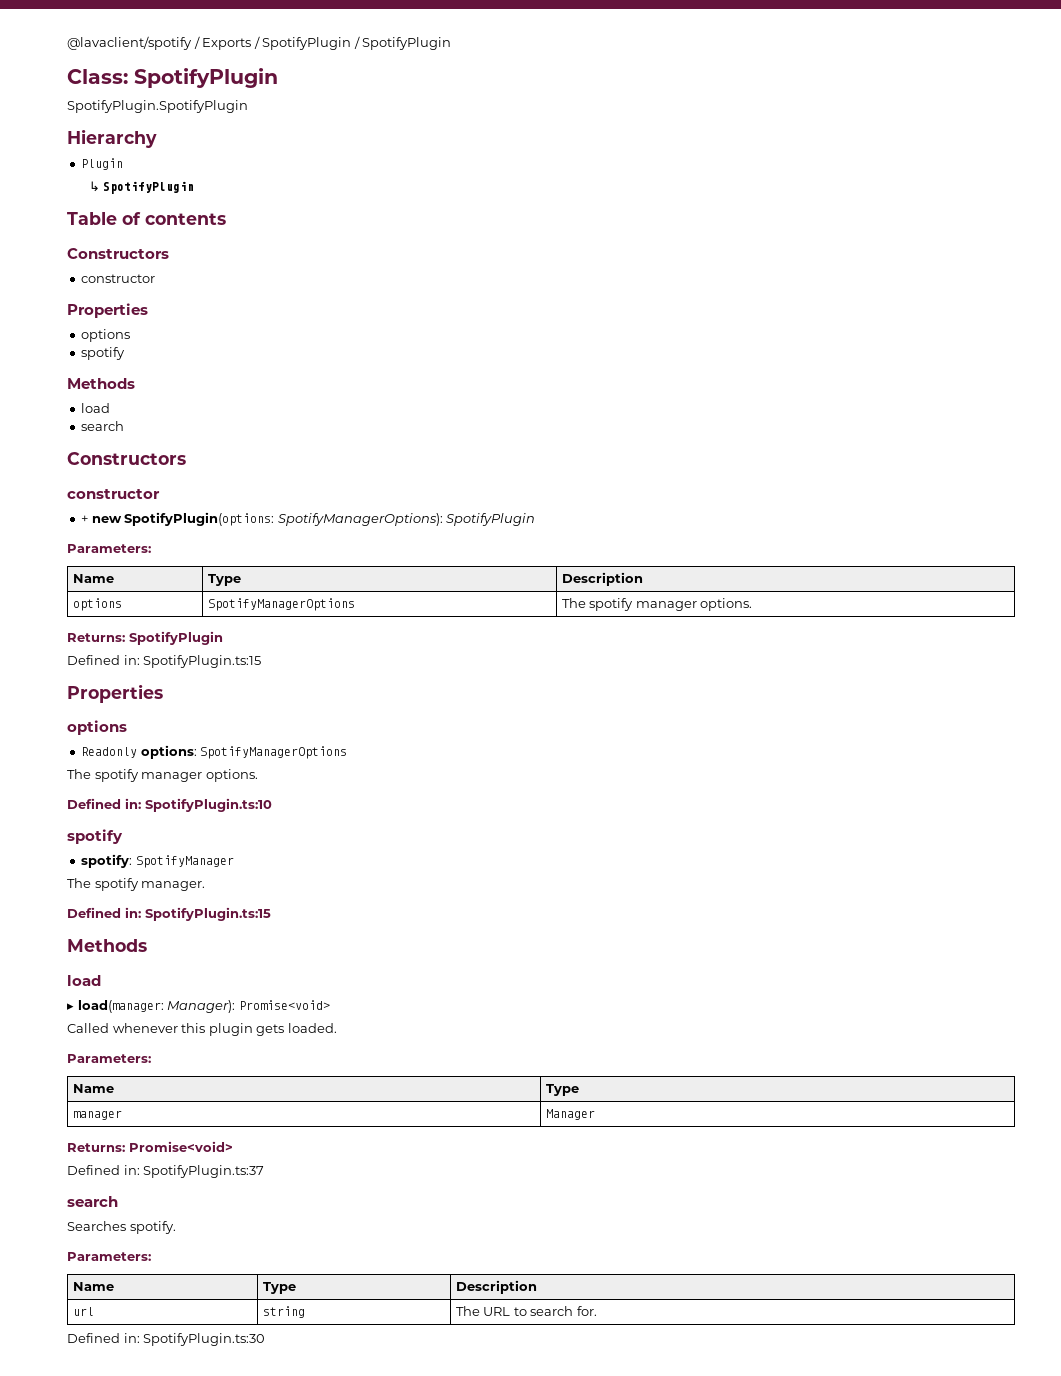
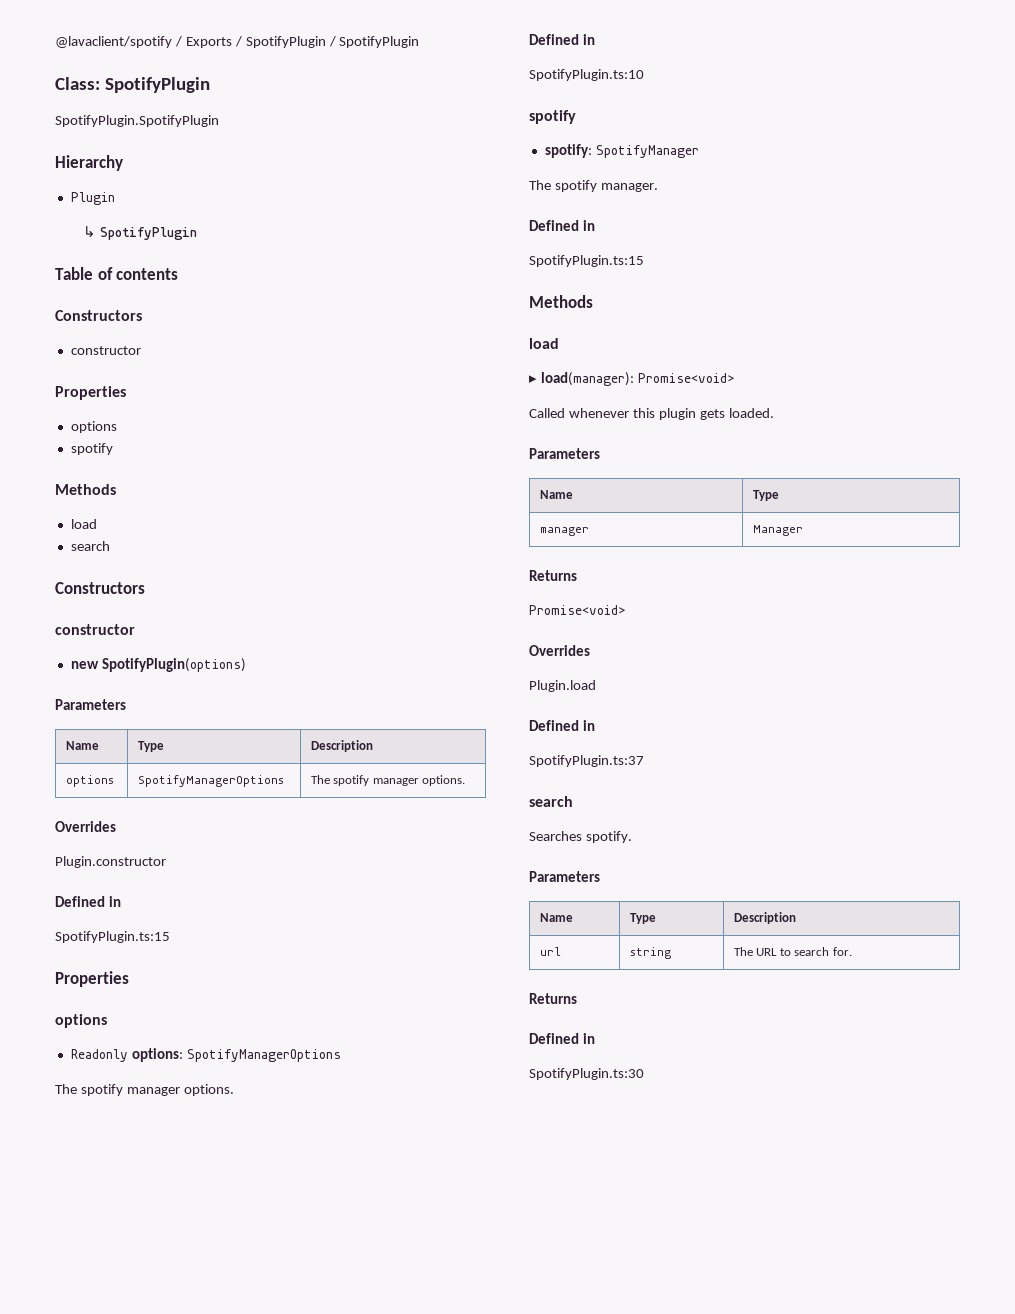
- + new SpotifyPlugin(options: SpotifyManagerOptions): SpotifyPlugin
- Parameters:
+ new SpotifyPlugin(options)
+ Parameters
  options | SpotifyManagerOptions | The spotify manager options.
- Returns: SpotifyPlugin
- Defined in: SpotifyPlugin.ts:15
+ Overrides
+ Plugin.constructor
+ Defined in
+ SpotifyPlugin.ts:15
  Readonly options: SpotifyManagerOptions
  The spotify manager options.
- Defined in: SpotifyPlugin.ts:10
+ Defined in
+ SpotifyPlugin.ts:10
  The spotify manager.
- Defined in: SpotifyPlugin.ts:15
+ Defined in
+ SpotifyPlugin.ts:15
- ▸ load(manager: Manager): Promise<void>
+ ▸ load(manager): Promise<void>
  Called whenever this plugin gets loaded.
- Parameters:
+ Parameters
  manager | Manager
- Returns: Promise<void>
- Defined in: SpotifyPlugin.ts:37
+ Returns
+ Promise<void>
+ Overrides
+ Plugin.load
+ Defined in
+ SpotifyPlugin.ts:37
  Searches spotify.
- Parameters:
+ Parameters
  url | string | The URL to search for.
- Defined in: SpotifyPlugin.ts:30
+ Returns
+ Defined in
+ SpotifyPlugin.ts:30

